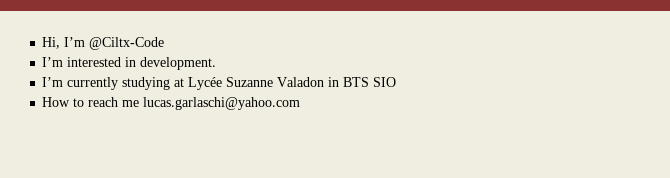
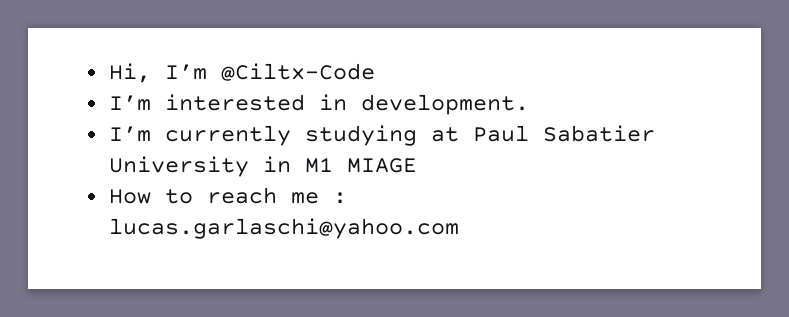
- I’m currently studying at Lycée Suzanne Valadon in BTS SIO
+ I’m currently studying at Paul Sabatier University in M1 MIAGE
- How to reach me lucas.garlaschi@yahoo.com
+ How to reach me : lucas.garlaschi@yahoo.com

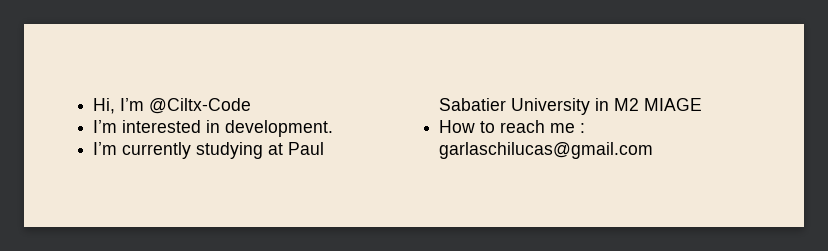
- I’m currently studying at Paul Sabatier University in M1 MIAGE
+ I’m currently studying at Paul Sabatier University in M2 MIAGE
- How to reach me : lucas.garlaschi@yahoo.com
+ How to reach me : garlaschilucas@gmail.com

